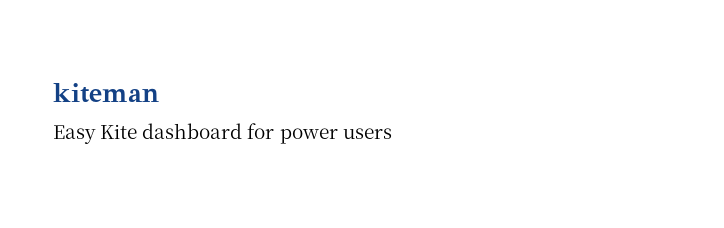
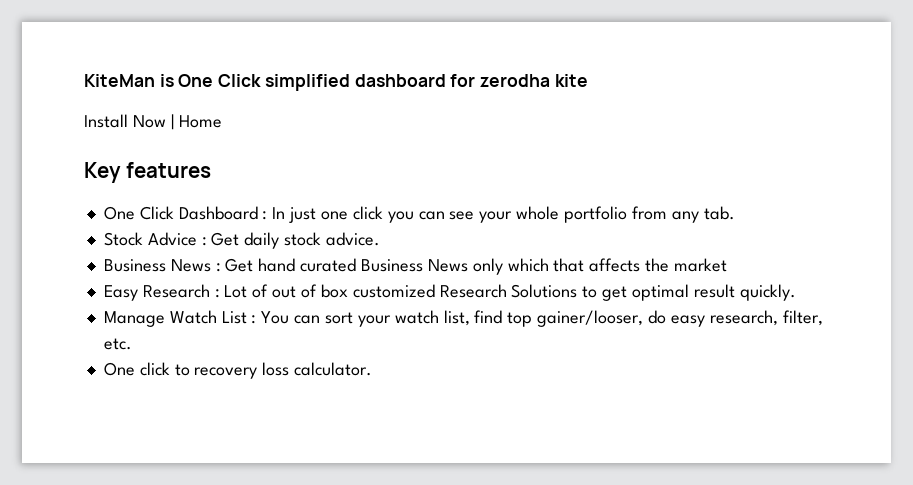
- kiteman
- Easy Kite dashboard for power users
+ KiteMan is One Click simplified dashboard for zerodha kite
+ Install Now | Home
+ Key features
+ One Click Dashboard : In just one click you can see your whole portfolio from any tab.
+ Stock Advice : Get daily stock advice.
+ Business News : Get hand curated Business News only which that affects the market
+ Easy Research : Lot of out of box customized Research Solutions to get optimal result quickly.
+ Manage Watch List : You can sort your watch list, find top gainer/looser, do easy research, filter, etc.
+ One click to recovery loss calculator.

